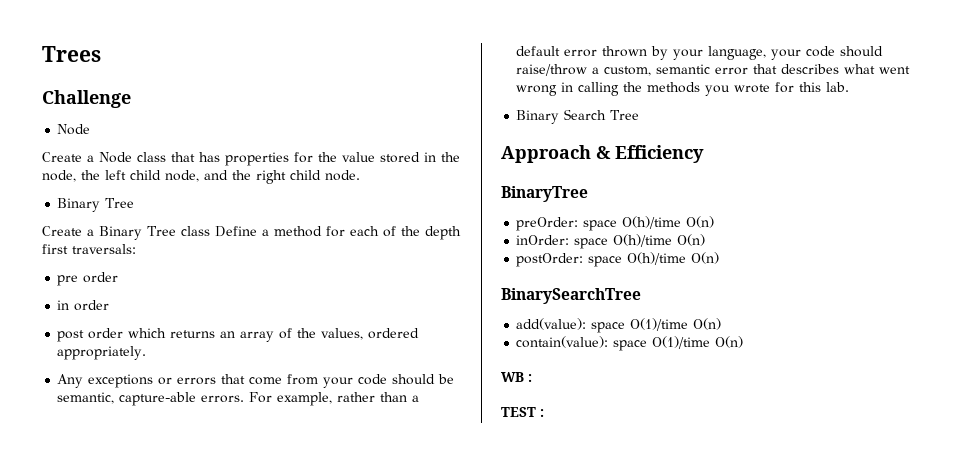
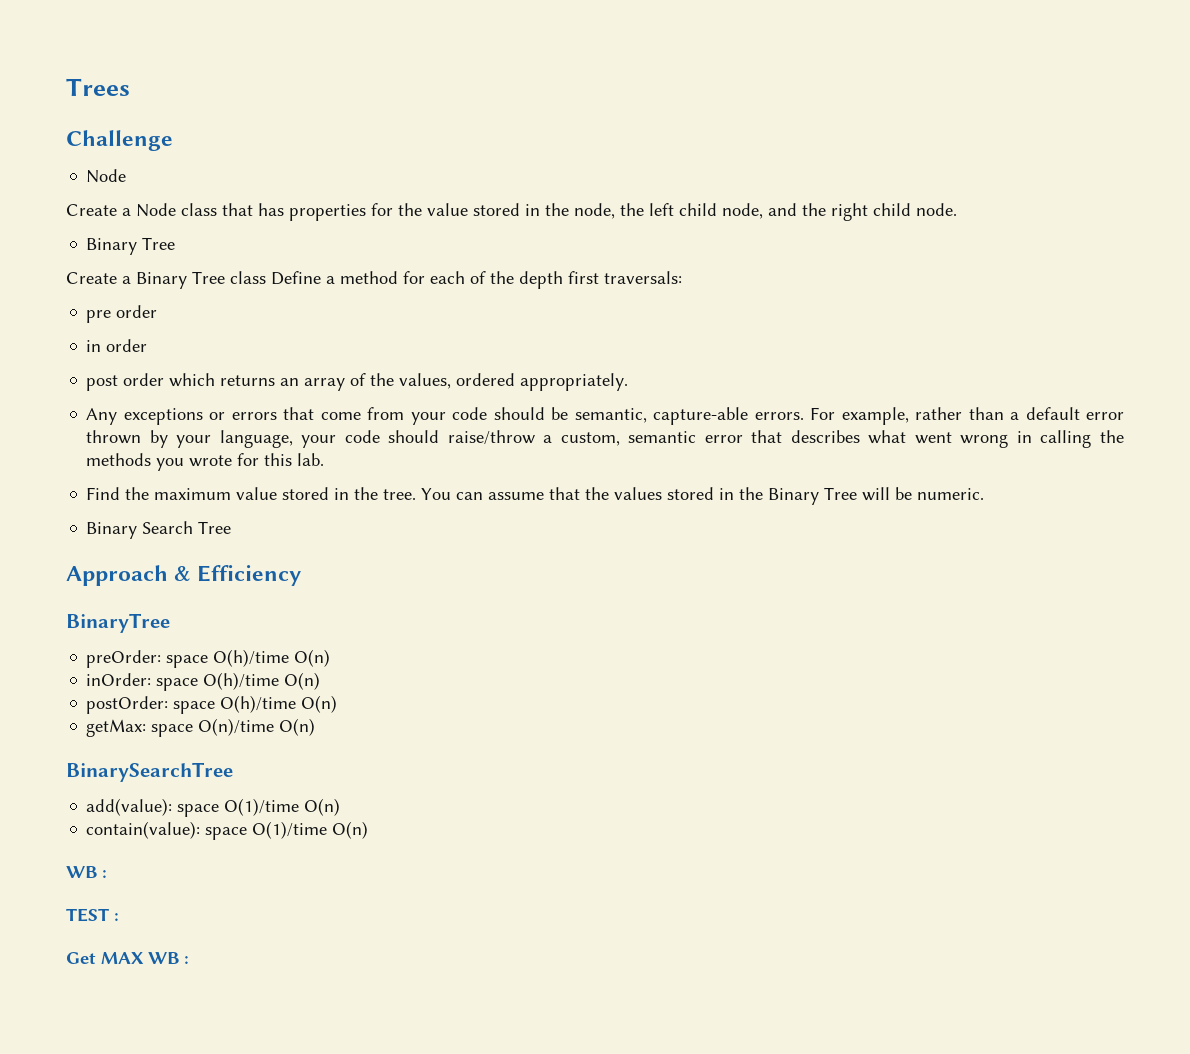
+ Find the maximum value stored in the tree. You can assume that the values stored in the Binary Tree will be numeric.
+ getMax: space O(n)/time O(n)
+ Get MAX WB :

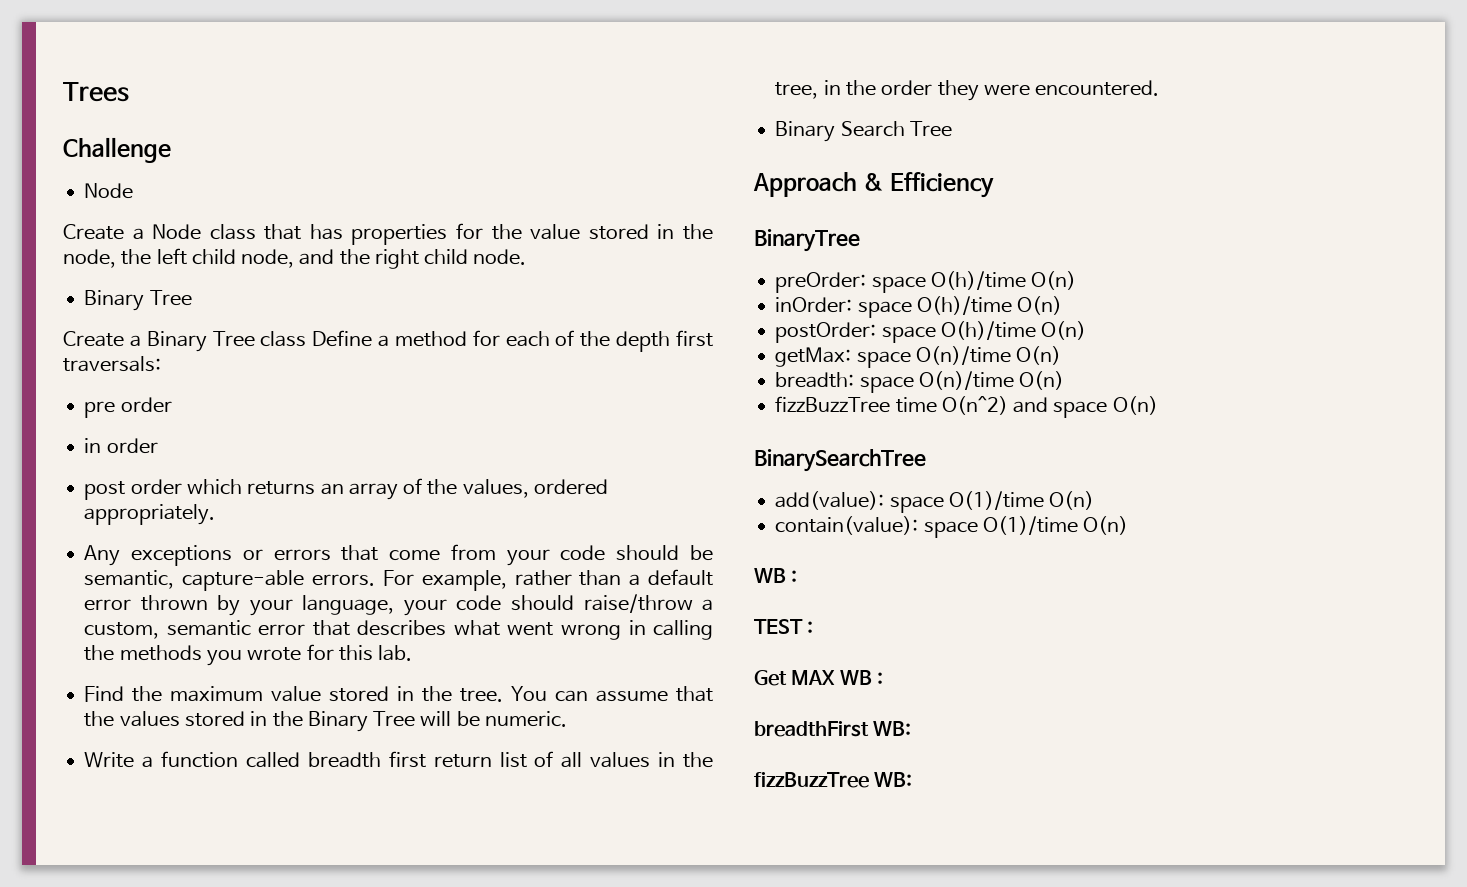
+ Write a function called breadth first return list of all values in the tree, in the order they were encountered.
+ breadth: space O(n)/time O(n)
+ fizzBuzzTree time O(n^2) and space O(n)
+ breadthFirst WB:
+ fizzBuzzTree WB:

